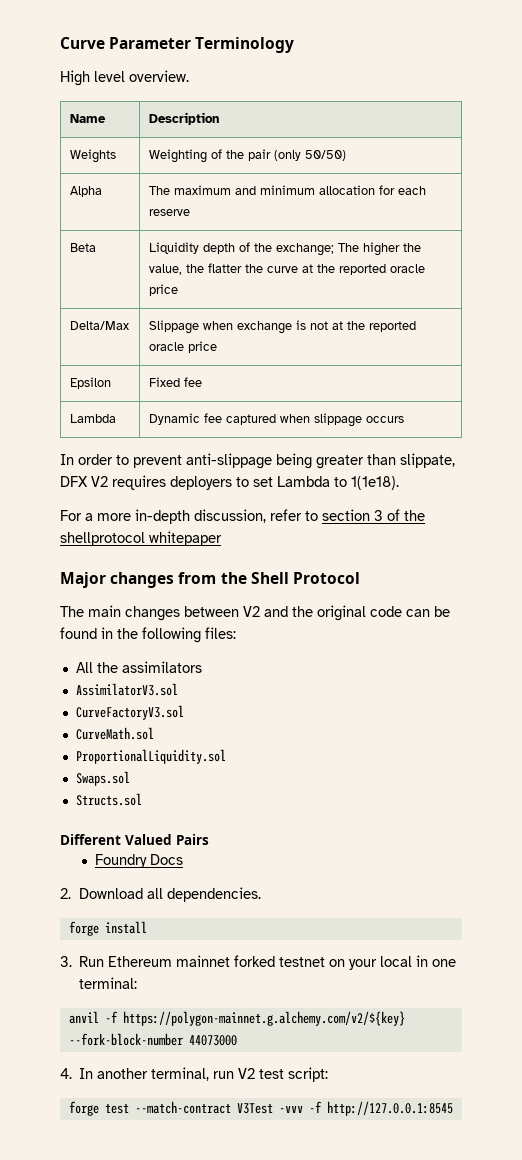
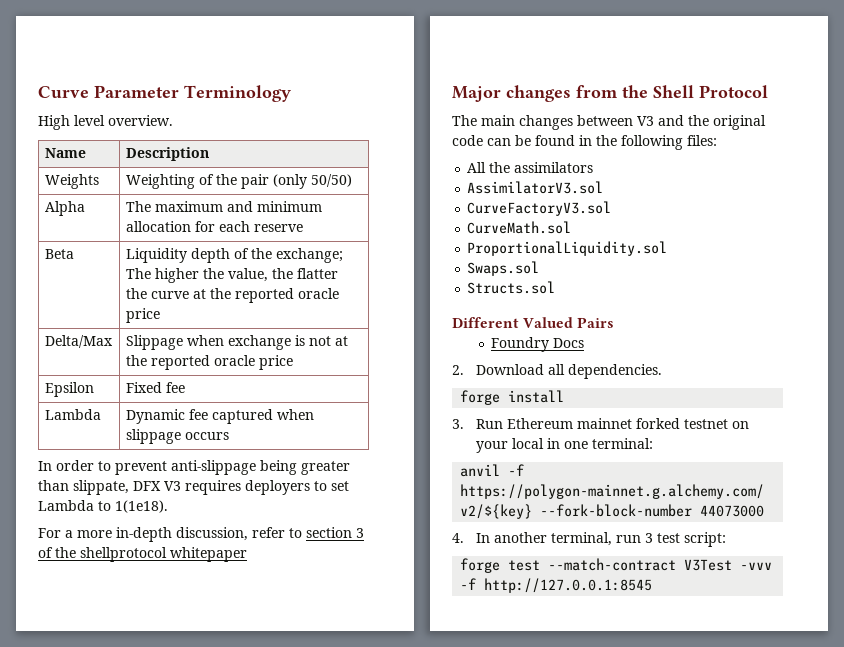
- In order to prevent anti-slippage being greater than slippate, DFX V2 requires deployers to set Lambda to 1(1e18).
+ In order to prevent anti-slippage being greater than slippate, DFX V3 requires deployers to set Lambda to 1(1e18).
- The main changes between V2 and the original code can be found in the following files:
+ The main changes between V3 and the original code can be found in the following files:
- 4. In another terminal, run V2 test script:
+ 4. In another terminal, run 3 test script:

